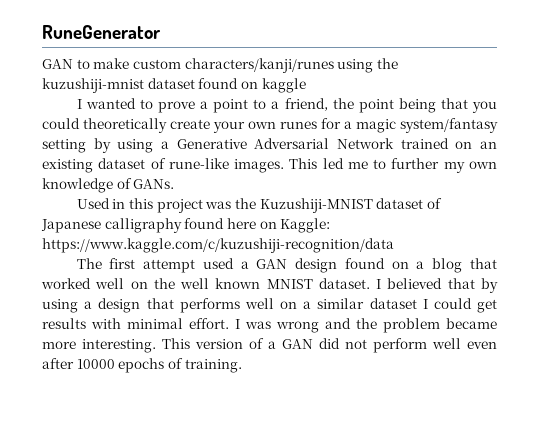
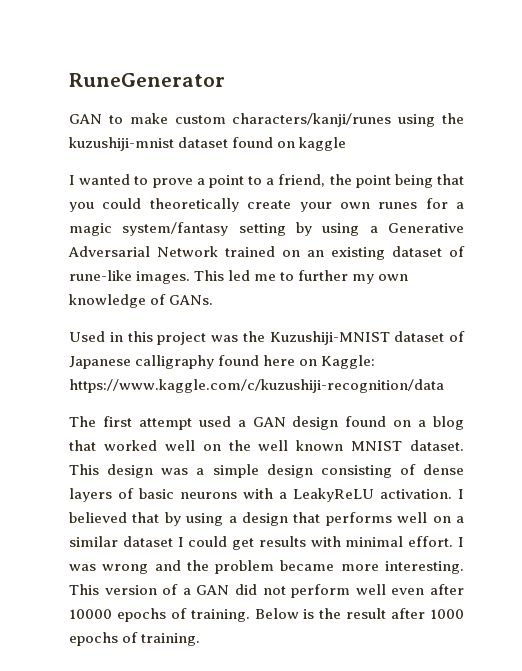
+ This design was a simple design consisting of dense layers of basic neurons with a LeakyReLU activation.
+ Below is the result after 1000 epochs of training.

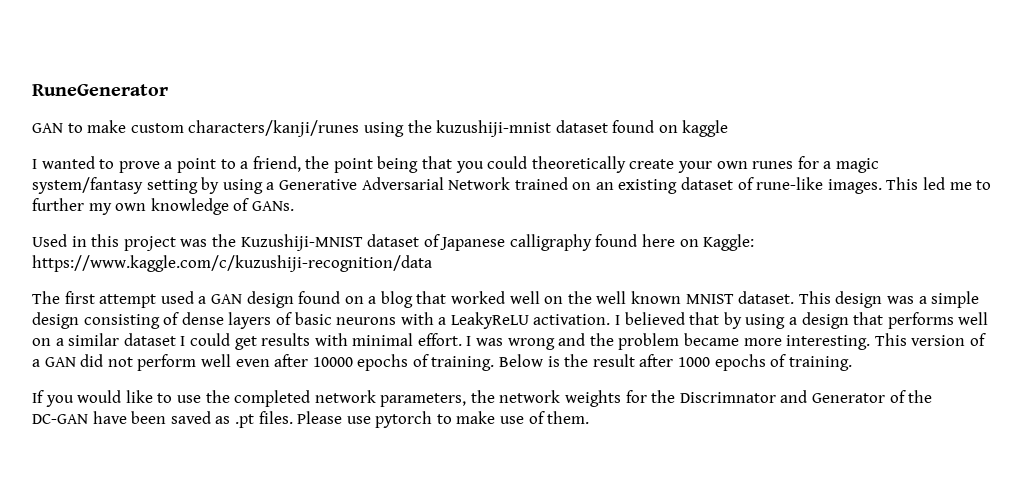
+ If you would like to use the completed network parameters, the network weights for the Discrimnator and Generator of the DC-GAN have been saved as .pt files. Please use pytorch to make use of them.

